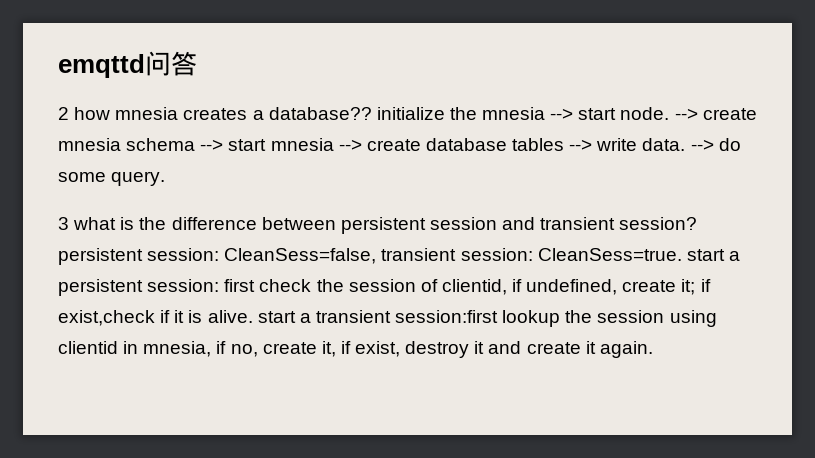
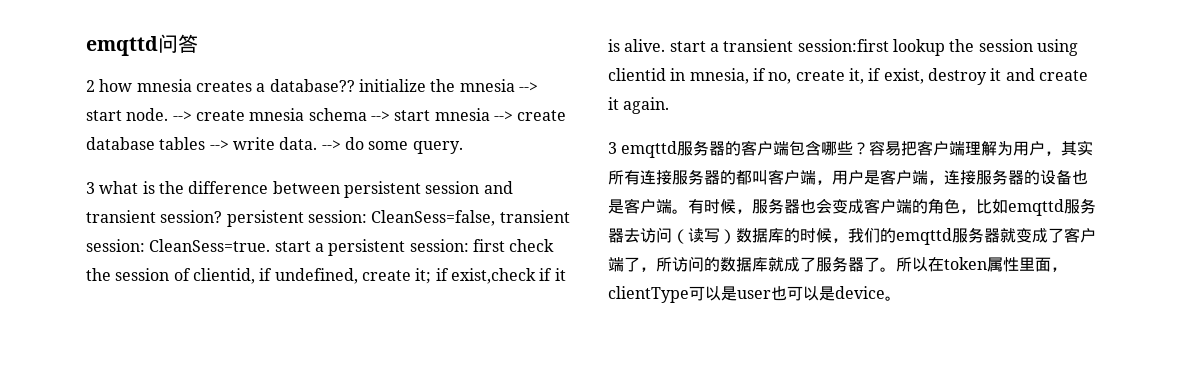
+ 3 emqttd服务器的客户端包含哪些？容易把客户端理解为用户，其实所有连接服务器的都叫客户端，用户是客户端，连接服务器的设备也是客户端。有时候，服务器也会变成客户端的角色，比如emqttd服务器去访问（读写）数据库的时候，我们的emqttd服务器就变成了客户端了，所访问的数据库就成了服务器了。所以在token属性里面，clientType可以是user也可以是device。

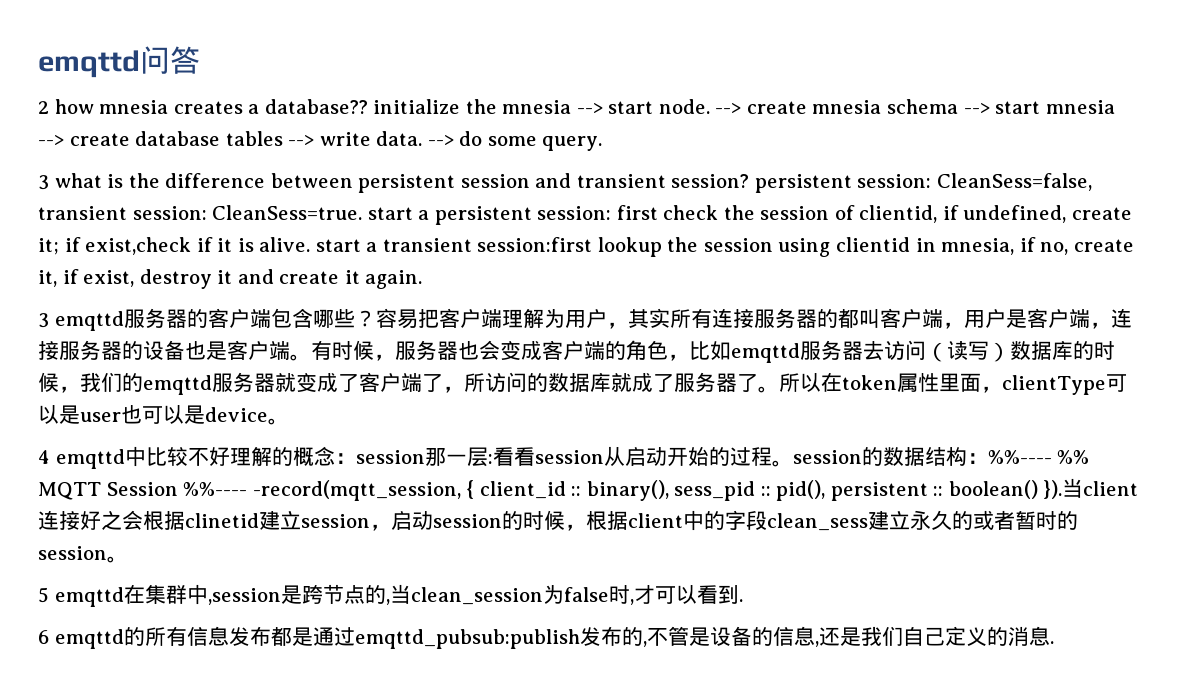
+ 4 emqttd中比较不好理解的概念：session那一层:看看session从启动开始的过程。session的数据结构：%%---- %% MQTT Session %%---- -record(mqtt_session, { client_id :: binary(), sess_pid :: pid(), persistent :: boolean() }).当client连接好之会根据clinetid建立session，启动session的时候，根据client中的字段clean_sess建立永久的或者暂时的session。
+ 5 emqttd在集群中,session是跨节点的,当clean_session为false时,才可以看到.
+ 6 emqttd的所有信息发布都是通过emqttd_pubsub:publish发布的,不管是设备的信息,还是我们自己定义的消息.

